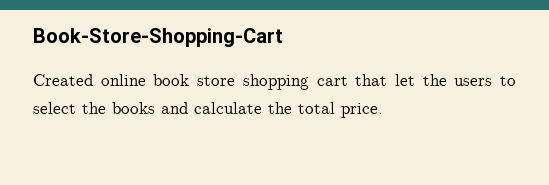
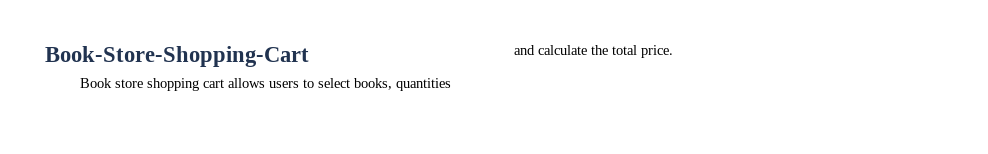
- Created online book store shopping cart that let the users to select the books and calculate the total price.
+ Book store shopping cart allows users to select books, quantities and calculate the total price.

